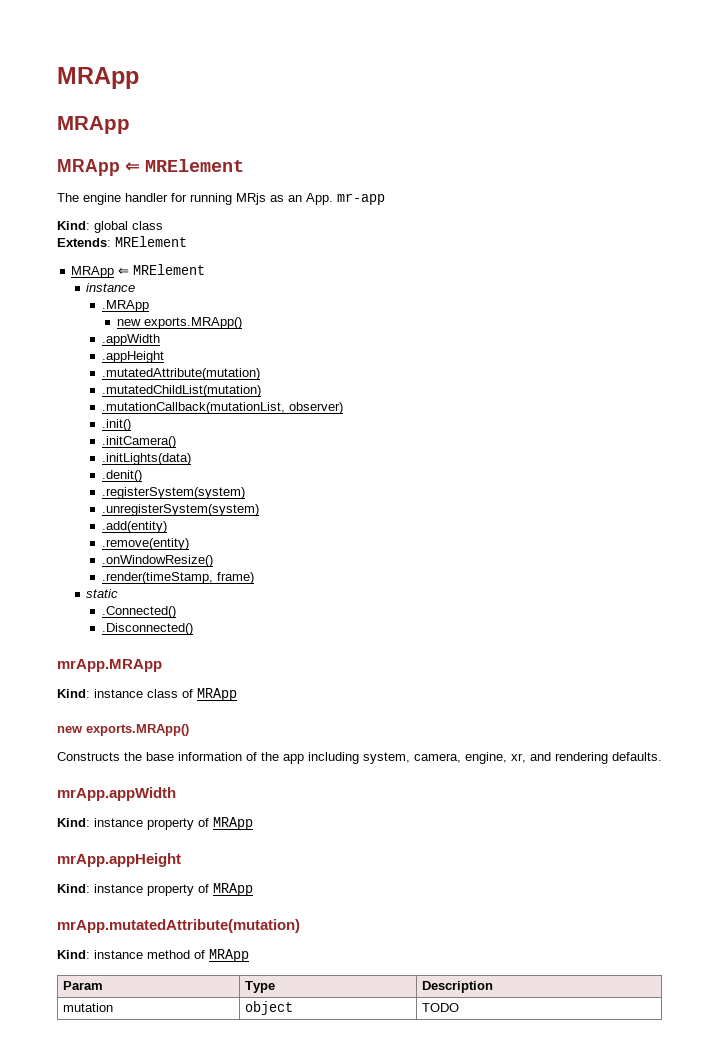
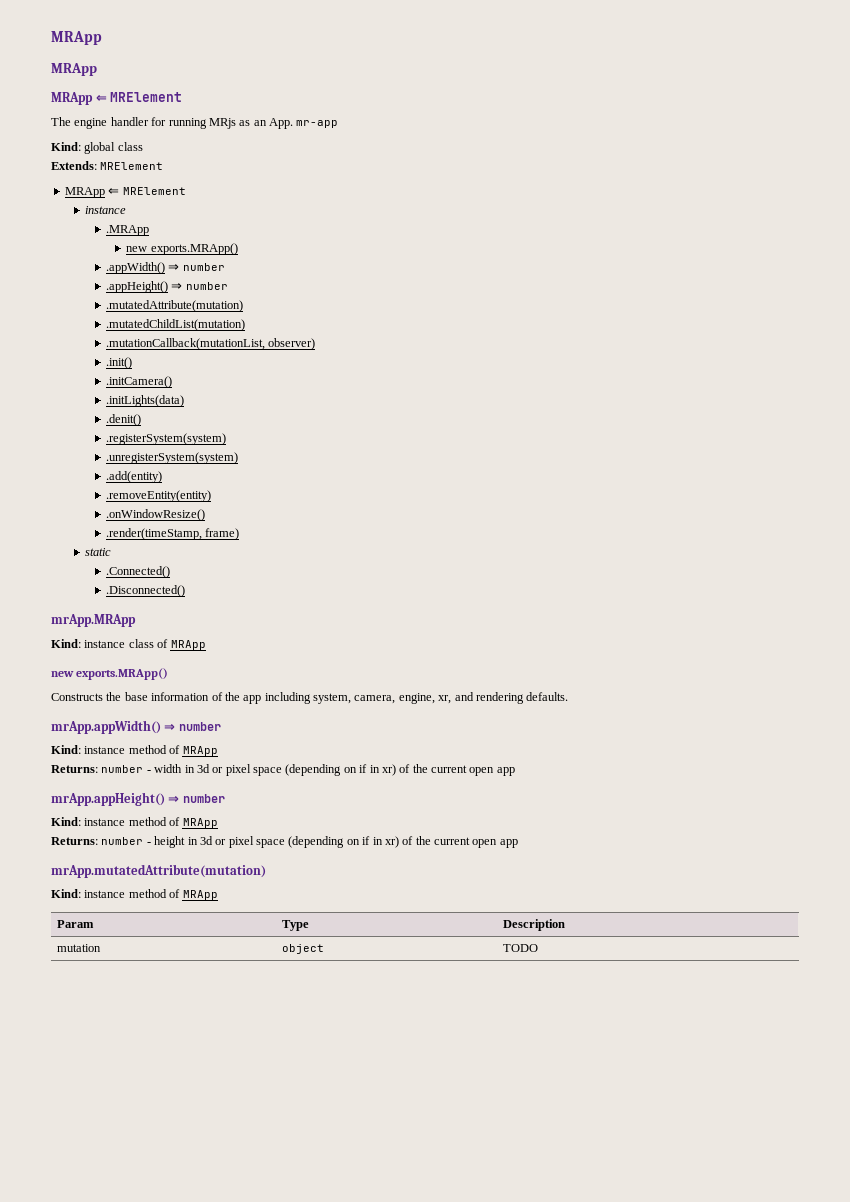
- .appWidth
- .appHeight
+ .appWidth() ⇒ number
+ .appHeight() ⇒ number
- .remove(entity)
+ .removeEntity(entity)
- mrApp.appWidth
- Kind: instance property of MRApp
- mrApp.appHeight
- Kind: instance property of MRApp
+ mrApp.appWidth() ⇒ number
+ Kind: instance method of MRApp
+ Returns: number - width in 3d or pixel space (depending on if in xr) of the current open app
+ mrApp.appHeight() ⇒ number
+ Kind: instance method of MRApp
+ Returns: number - height in 3d or pixel space (depending on if in xr) of the current open app

